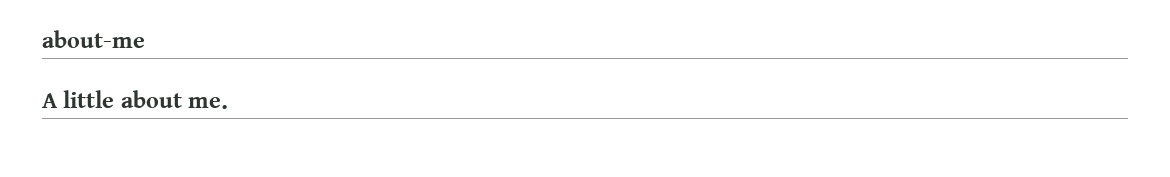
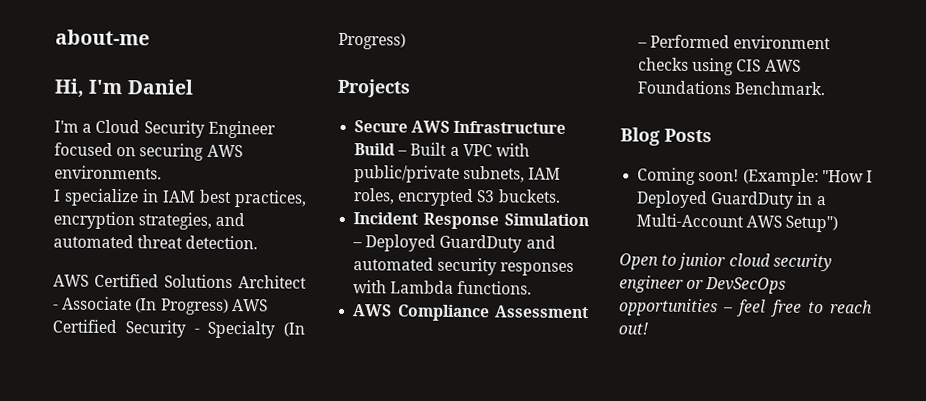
- A little about me.
+ Hi, I'm Daniel
+ I'm a Cloud Security Engineer focused on securing AWS environments.
+ I specialize in IAM best practices, encryption strategies, and automated threat detection.
+ AWS Certified Solutions Architect - Associate (In Progress) AWS Certified Security - Specialty (In Progress)
+ Projects
+ Secure AWS Infrastructure Build – Built a VPC with public/private subnets, IAM roles, encrypted S3 buckets.
+ Incident Response Simulation – Deployed GuardDuty and automated security responses with Lambda functions.
+ AWS Compliance Assessment – Performed environment checks using CIS AWS Foundations Benchmark.
+ Blog Posts
+ Coming soon! (Example: "How I Deployed GuardDuty in a Multi-Account AWS Setup")
+ Open to junior cloud security engineer or DevSecOps opportunities – feel free to reach out!

